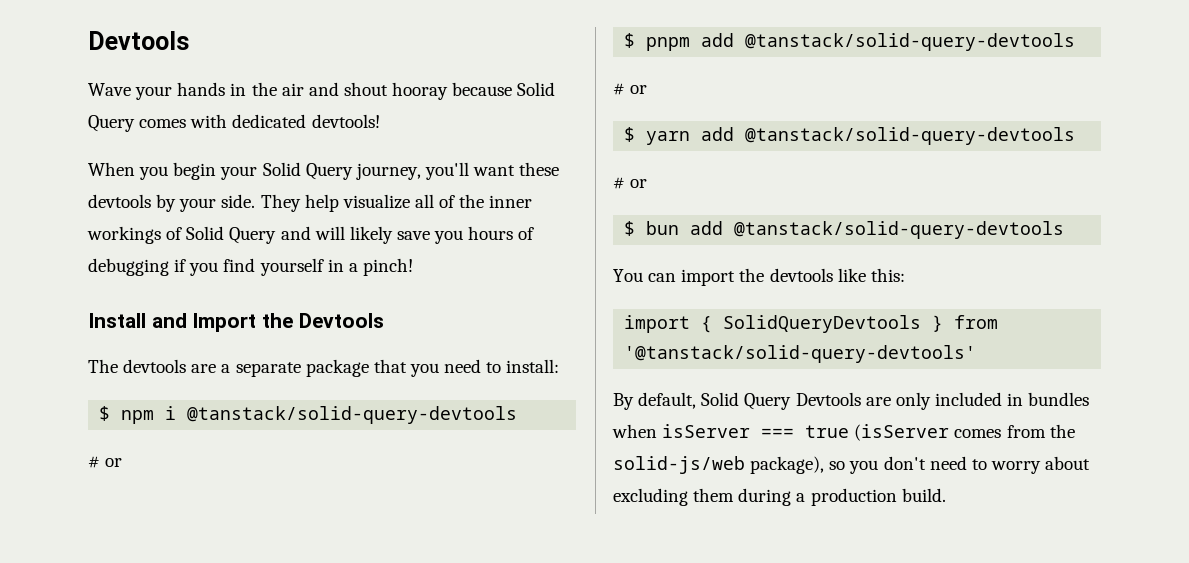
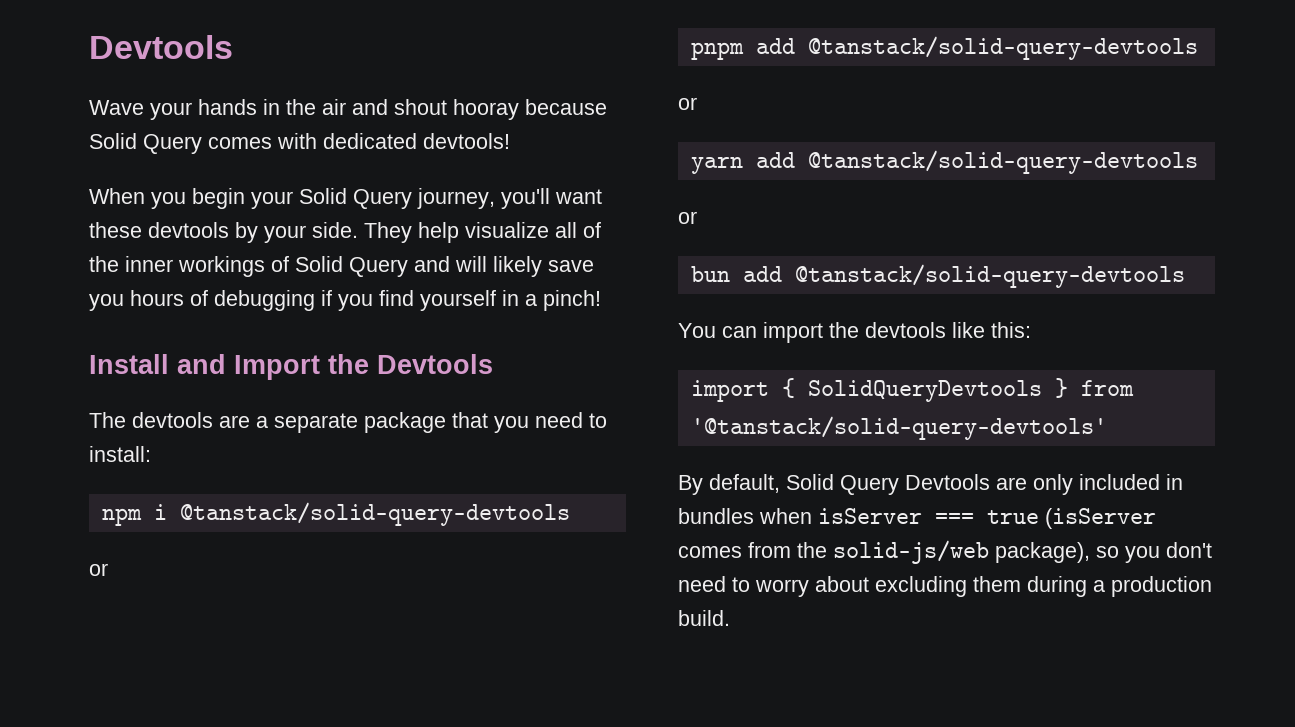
- $ npm i @tanstack/solid-query-devtools
- # or
- $ pnpm add @tanstack/solid-query-devtools
- # or
- $ yarn add @tanstack/solid-query-devtools
- # or
- $ bun add @tanstack/solid-query-devtools
+ npm i @tanstack/solid-query-devtools
+ or
+ pnpm add @tanstack/solid-query-devtools
+ or
+ yarn add @tanstack/solid-query-devtools
+ or
+ bun add @tanstack/solid-query-devtools

